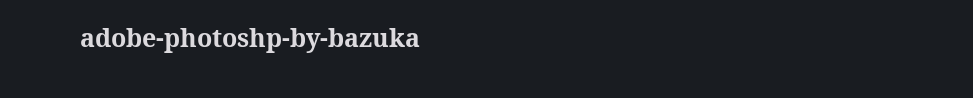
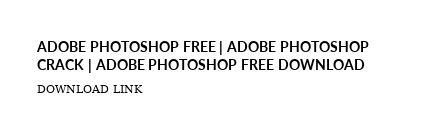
- adobe-photoshp-by-bazuka
+ ADOBE PHOTOSHOP FREE | ADOBE PHOTOSHOP CRACK | ADOBE PHOTOSHOP FREE DOWNLOAD
+ DOWNLOAD LINK

